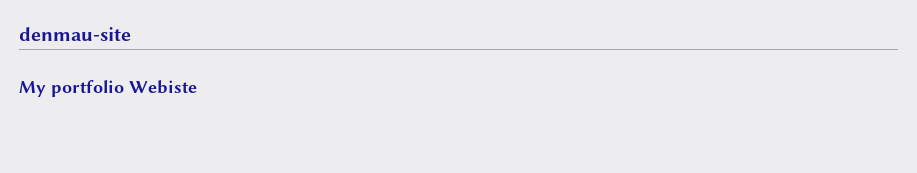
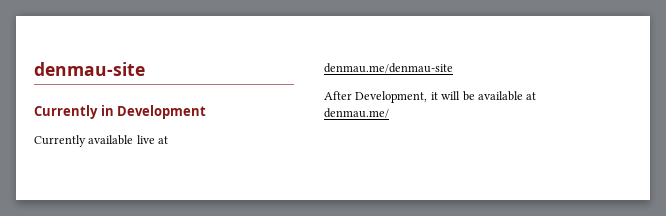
- My portfolio Webiste
+ Currently in Development
+ Currently available live at denmau.me/denmau-site
+ After Development, it will be available at denmau.me/

